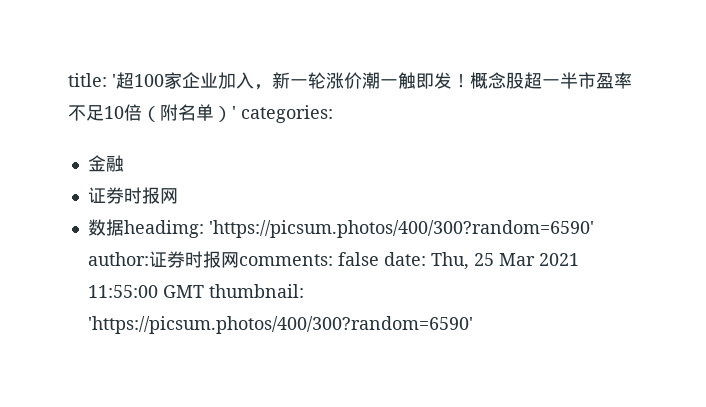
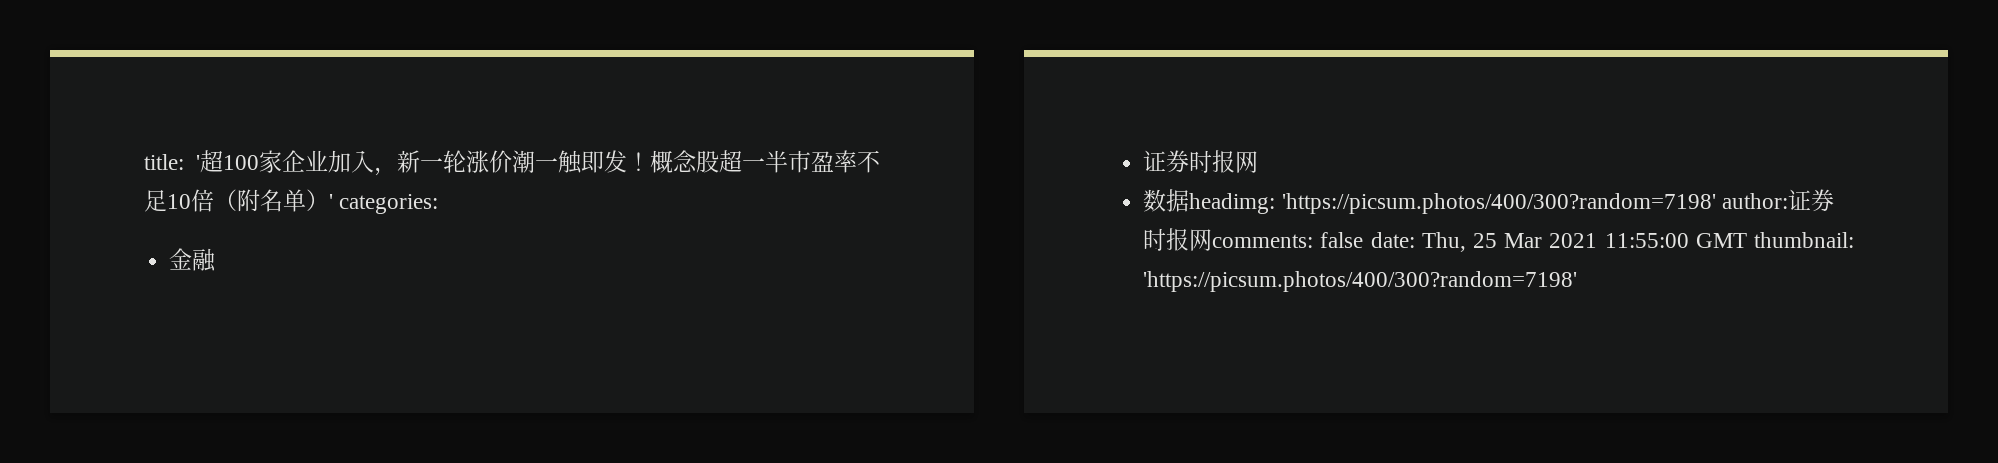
- 数据headimg: 'https://picsum.photos/400/300?random=6590' author:证券时报网comments: false date: Thu, 25 Mar 2021 11:55:00 GMT thumbnail: 'https://picsum.photos/400/300?random=6590'
+ 数据headimg: 'https://picsum.photos/400/300?random=7198' author:证券时报网comments: false date: Thu, 25 Mar 2021 11:55:00 GMT thumbnail: 'https://picsum.photos/400/300?random=7198'

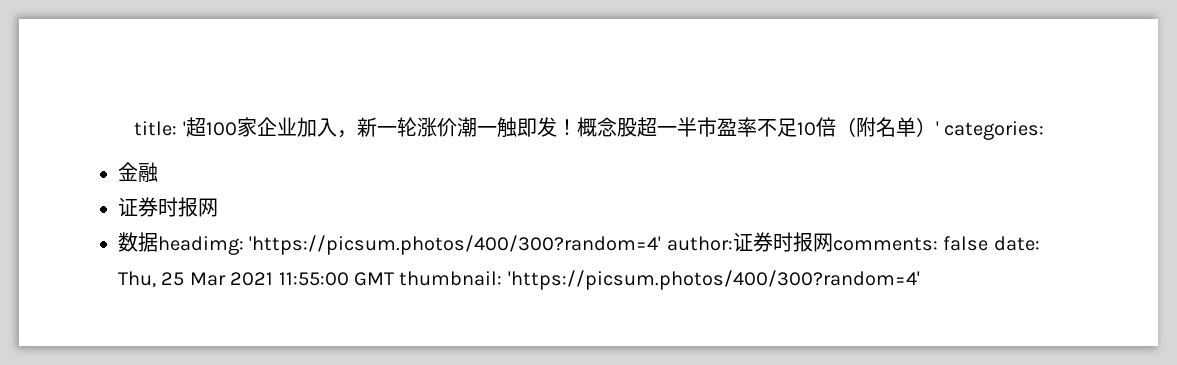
- 数据headimg: 'https://picsum.photos/400/300?random=7198' author:证券时报网comments: false date: Thu, 25 Mar 2021 11:55:00 GMT thumbnail: 'https://picsum.photos/400/300?random=7198'
+ 数据headimg: 'https://picsum.photos/400/300?random=4' author:证券时报网comments: false date: Thu, 25 Mar 2021 11:55:00 GMT thumbnail: 'https://picsum.photos/400/300?random=4'

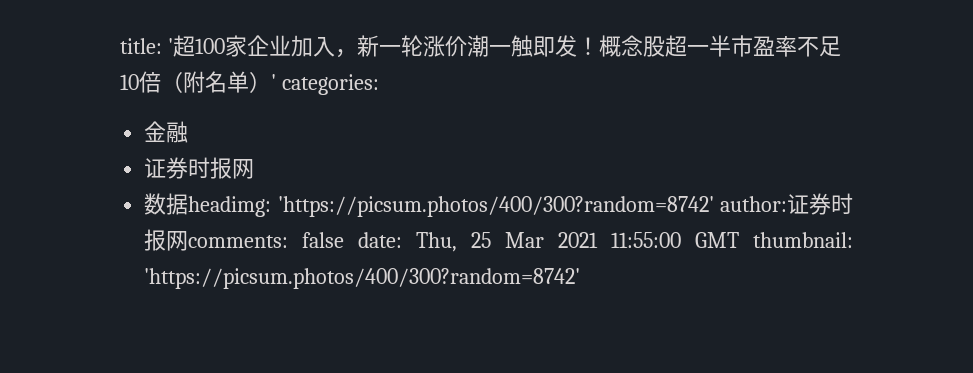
- 数据headimg: 'https://picsum.photos/400/300?random=4' author:证券时报网comments: false date: Thu, 25 Mar 2021 11:55:00 GMT thumbnail: 'https://picsum.photos/400/300?random=4'
+ 数据headimg: 'https://picsum.photos/400/300?random=8742' author:证券时报网comments: false date: Thu, 25 Mar 2021 11:55:00 GMT thumbnail: 'https://picsum.photos/400/300?random=8742'

